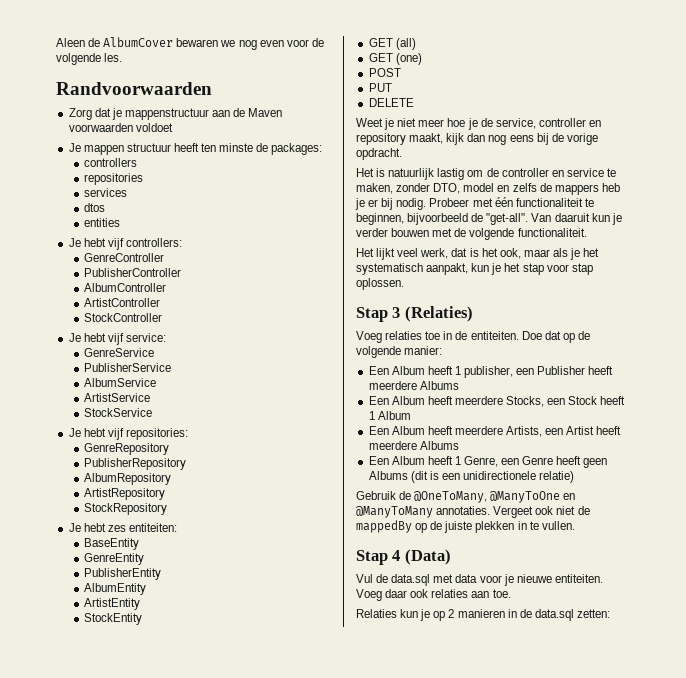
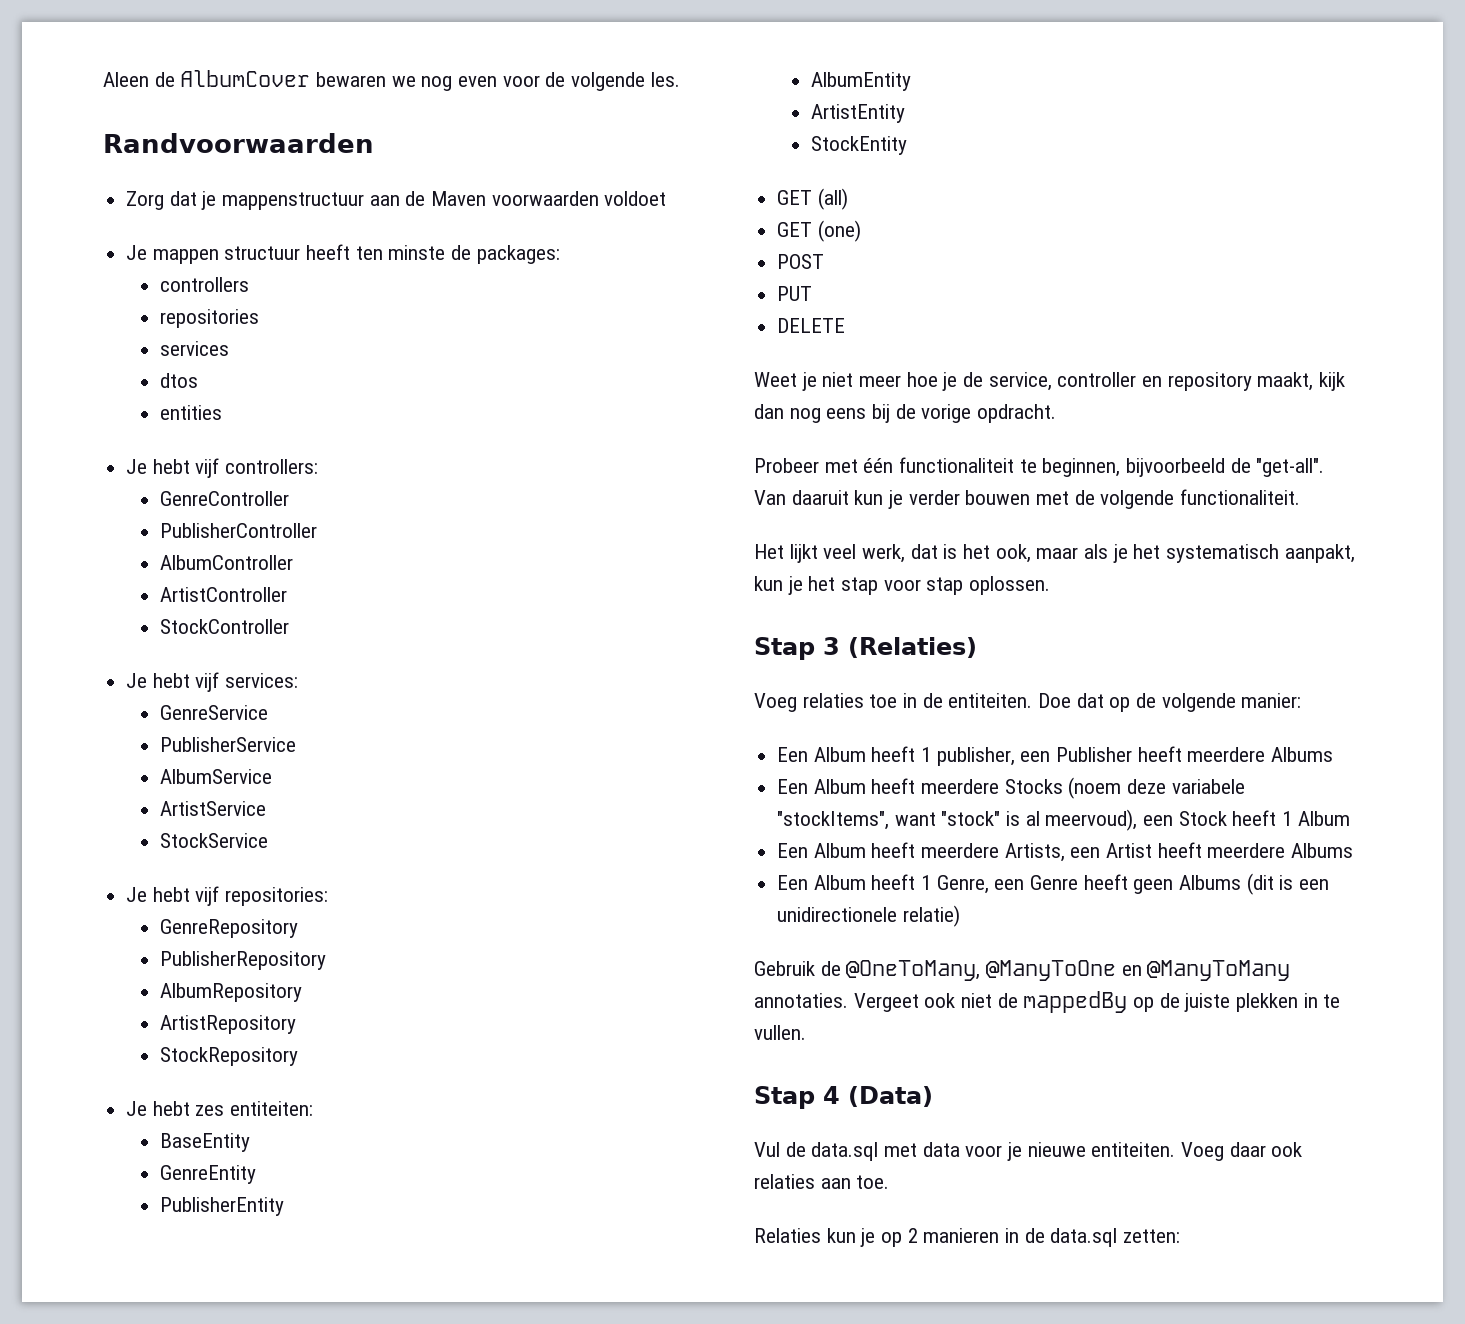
- Je hebt vijf service:
+ Je hebt vijf services:
- Het is natuurlijk lastig om de controller en service te maken, zonder DTO, model en zelfs de mappers heb je er bij nodig.
- Een Album heeft meerdere Stocks, een Stock heeft 1 Album
+ Een Album heeft meerdere Stocks (noem deze variabele "stockItems", want "stock" is al meervoud), een Stock heeft 1 Album

